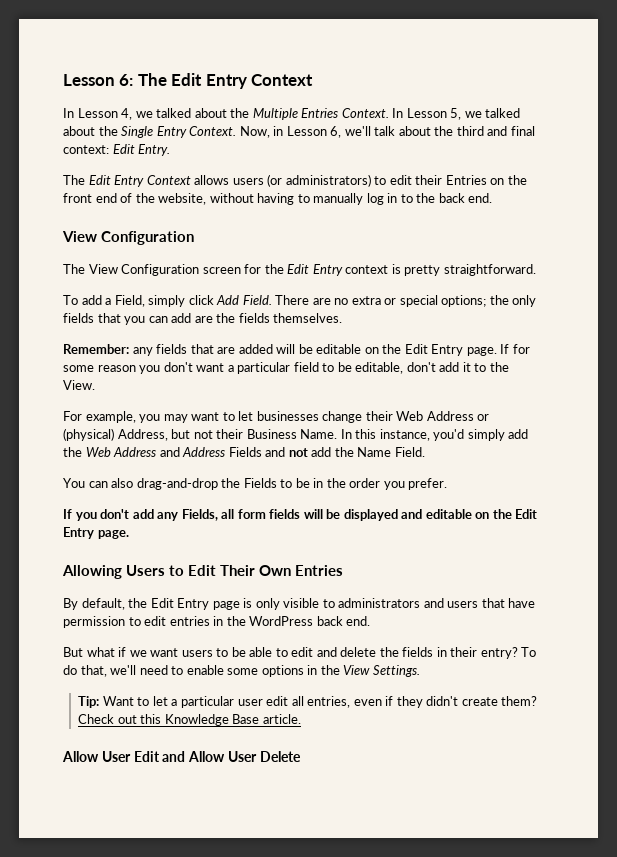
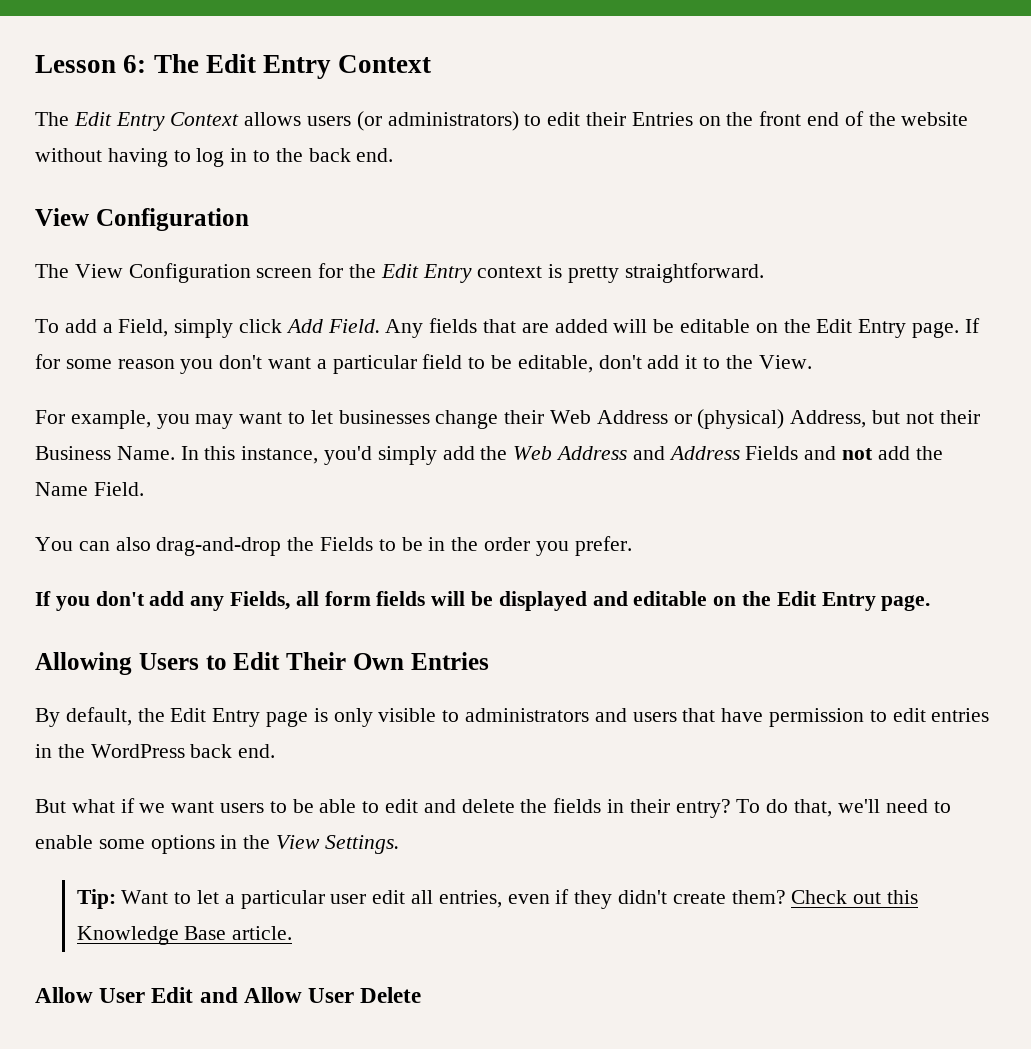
- In Lesson 4, we talked about the Multiple Entries Context. In Lesson 5, we talked about the Single Entry Context. Now, in Lesson 6, we'll talk about the third and final context: Edit Entry.
- The Edit Entry Context allows users (or administrators) to edit their Entries on the front end of the website, without having to manually log in to the back end.
+ The Edit Entry Context allows users (or administrators) to edit their Entries on the front end of the website without having to log in to the back end.
- There are no extra or special options; the only fields that you can add are the fields themselves.
- Remember: any fields that are added will be editable on the Edit Entry page.
+ Any fields that are added will be editable on the Edit Entry page.

